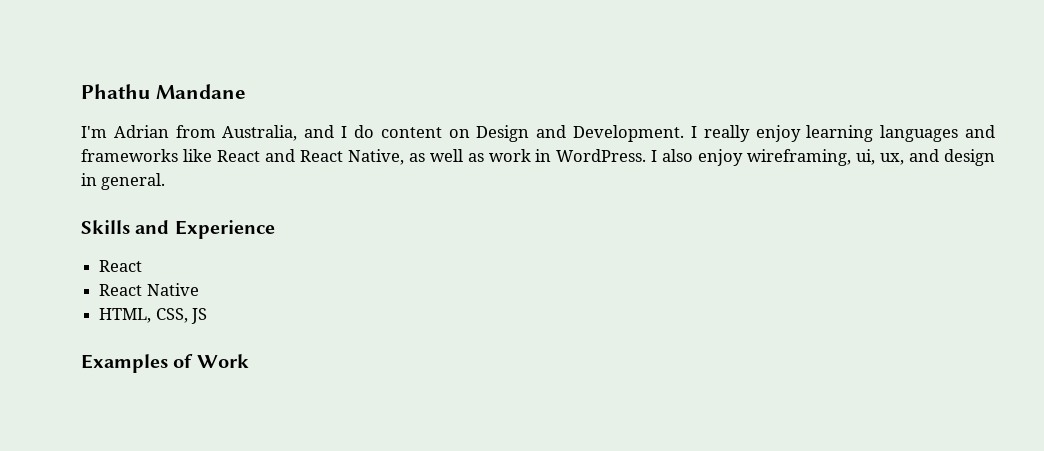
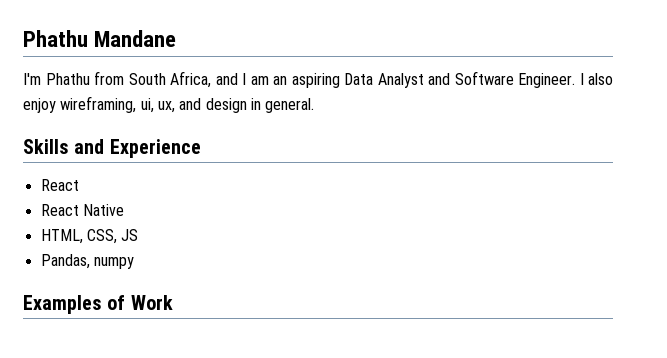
- I'm Adrian from Australia, and I do content on Design and Development. I really enjoy learning languages and frameworks like React and React Native, as well as work in WordPress.
+ I'm Phathu from South Africa, and I am an aspiring Data Analyst and Software Engineer.
+ Pandas, numpy

